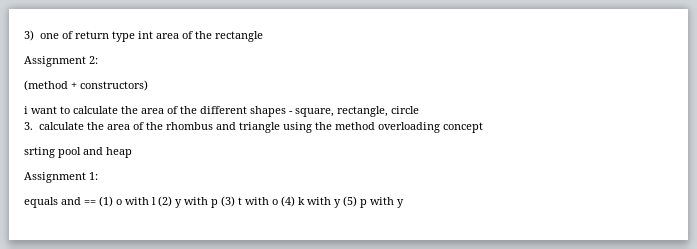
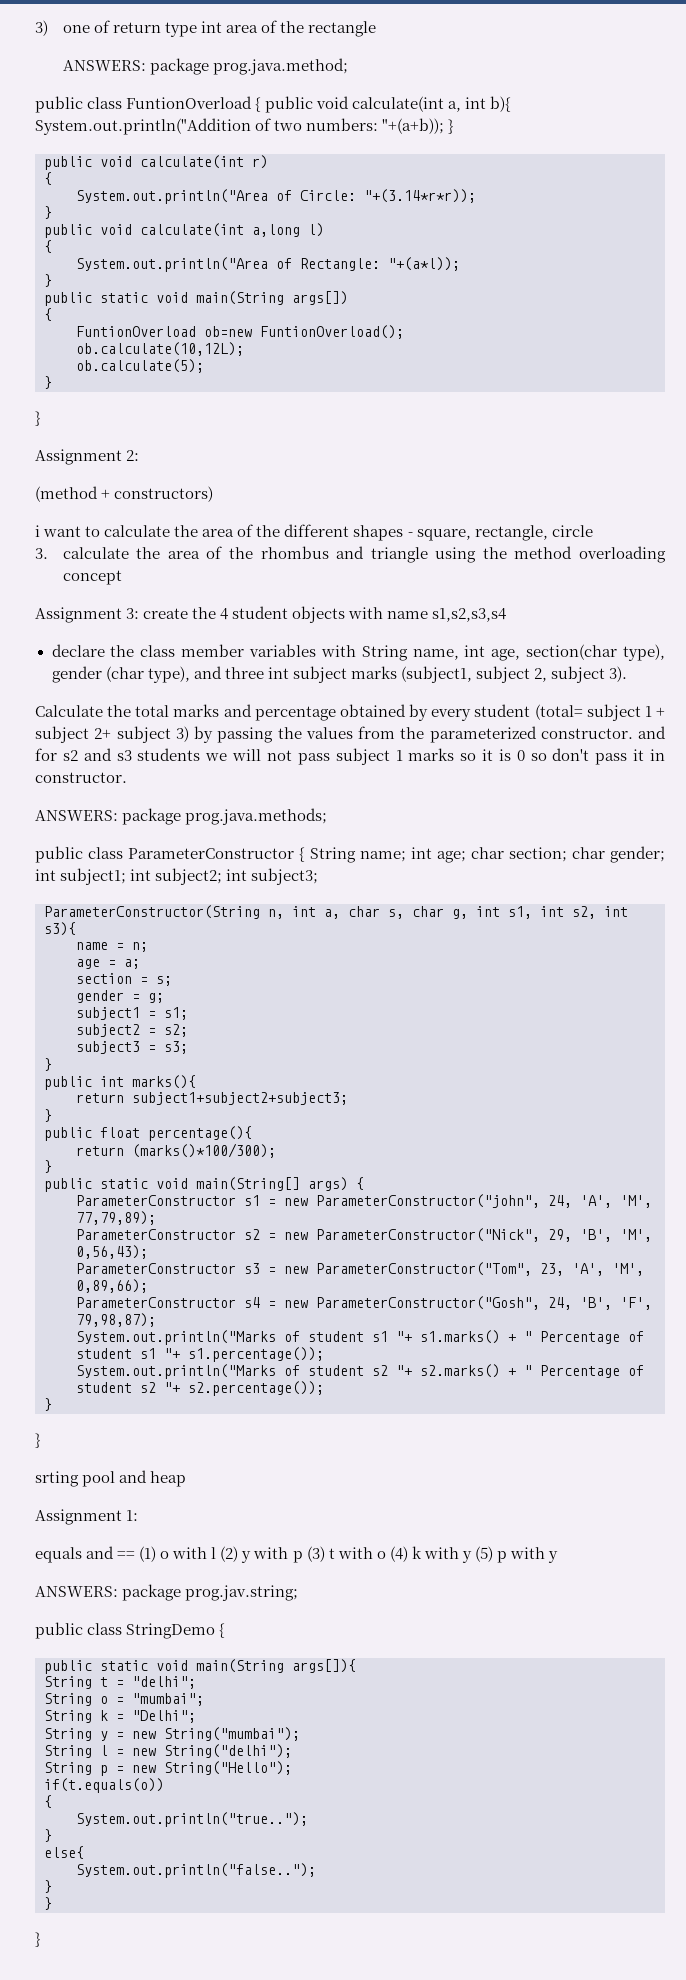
+ ANSWERS: package prog.java.method;
+ public class FuntionOverload { public void calculate(int a, int b){ System.out.println("Addition of two numbers: "+(a+b)); }
+ public void calculate(int r)
+ {
+ System.out.println("Area of Circle: "+(3.14*r*r));
+ }
+ public void calculate(int a,long l)
+ {
+ System.out.println("Area of Rectangle: "+(a*l));
+ }
+ public static void main(String args[])
+ {
+ FuntionOverload ob=new FuntionOverload();
+ ob.calculate(10,12L);
+ ob.calculate(5);
+ }
+ }
+ Assignment 3: create the 4 student objects with name s1,s2,s3,s4
+ declare the class member variables with String name, int age, section(char type), gender (char type), and three int subject marks (subject1, subject 2, subject 3).
+ Calculate the total marks and percentage obtained by every student (total= subject 1 + subject 2+ subject 3) by passing the values from the parameterized constructor. and for s2 and s3 students we will not pass subject 1 marks so it is 0 so don't pass it in constructor.
+ ANSWERS: package prog.java.methods;
+ public class ParameterConstructor { String name; int age; char section; char gender; int subject1; int subject2; int subject3;
+ ParameterConstructor(String n, int a, char s, char g, int s1, int s2, int s3){
+ name = n;
+ age = a;
+ section = s;
+ gender = g;
+ subject1 = s1;
+ subject2 = s2;
+ subject3 = s3;
+ }
+ public int marks(){
+ return subject1+subject2+subject3;
+ }
+ public float percentage(){
+ return (marks()*100/300);
+ }
+ public static void main(String[] args) {
+ ParameterConstructor s1 = new ParameterConstructor("john", 24, 'A', 'M', 77,79,89);
+ ParameterConstructor s2 = new ParameterConstructor("Nick", 29, 'B', 'M', 0,56,43);
+ ParameterConstructor s3 = new ParameterConstructor("Tom", 23, 'A', 'M', 0,89,66);
+ ParameterConstructor s4 = new ParameterConstructor("Gosh", 24, 'B', 'F', 79,98,87);
+ System.out.println("Marks of student s1 "+ s1.marks() + " Percentage of student s1 "+ s1.percentage());
+ System.out.println("Marks of student s2 "+ s2.marks() + " Percentage of student s2 "+ s2.percentage());
+ }
+ }
+ ANSWERS: package prog.jav.string;
+ public class StringDemo {
+ public static void main(String args[]){
+ String t = "delhi";
+ String o = "mumbai";
+ String k = "Delhi";
+ String y = new String("mumbai");
+ String l = new String("delhi");
+ String p = new String("Hello");
+ if(t.equals(o))
+ {
+ System.out.println("true..");
+ }
+ else{
+ System.out.println("false..");
+ }
+ }
+ }

